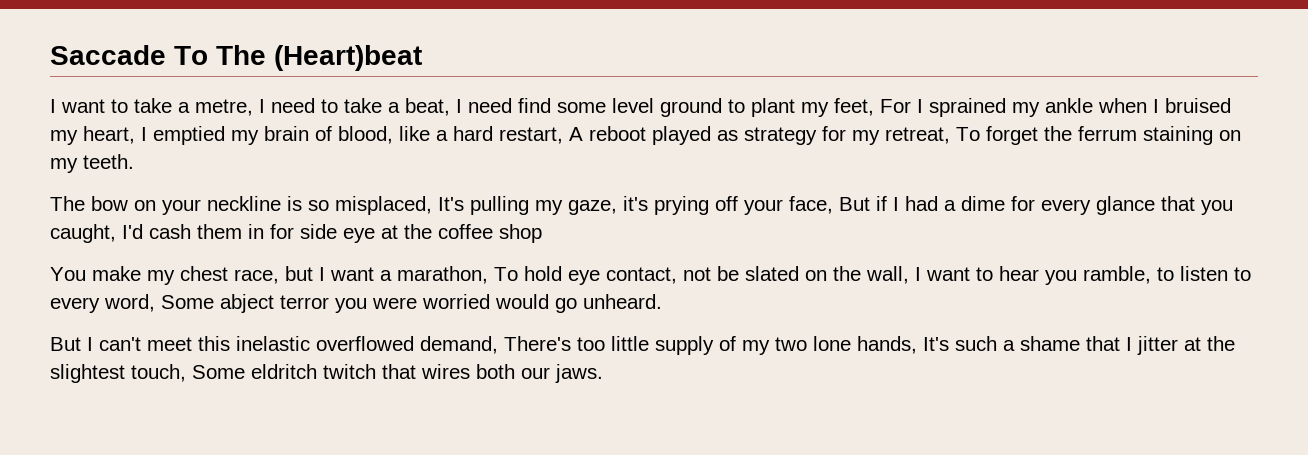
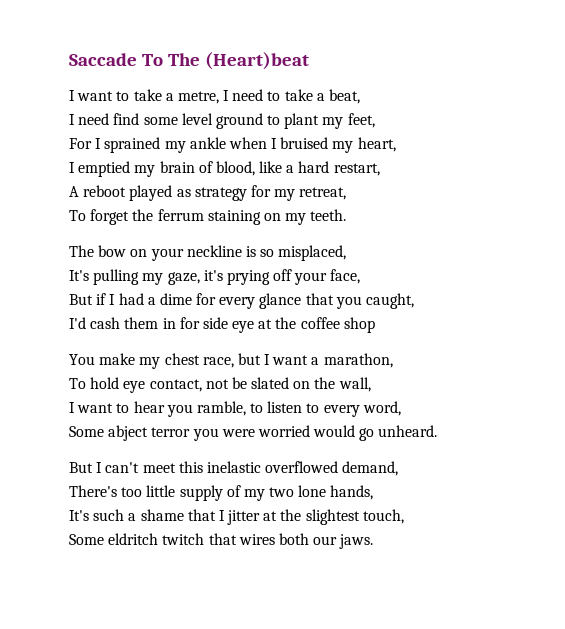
- I want to take a metre, I need to take a beat, I need find some level ground to plant my feet, For I sprained my ankle when I bruised my heart, I emptied my brain of blood, like a hard restart, A reboot played as strategy for my retreat, To forget the ferrum staining on my teeth.
+ I want to take a metre, I need to take a beat,
+ I need find some level ground to plant my feet,
+ For I sprained my ankle when I bruised my heart,
+ I emptied my brain of blood, like a hard restart,
+ A reboot played as strategy for my retreat,
+ To forget the ferrum staining on my teeth.
- The bow on your neckline is so misplaced, It's pulling my gaze, it's prying off your face, But if I had a dime for every glance that you caught, I'd cash them in for side eye at the coffee shop
+ The bow on your neckline is so misplaced,
+ It's pulling my gaze, it's prying off your face,
+ But if I had a dime for every glance that you caught,
+ I'd cash them in for side eye at the coffee shop
- You make my chest race, but I want a marathon, To hold eye contact, not be slated on the wall, I want to hear you ramble, to listen to every word, Some abject terror you were worried would go unheard.
+ You make my chest race, but I want a marathon,
+ To hold eye contact, not be slated on the wall,
+ I want to hear you ramble, to listen to every word,
+ Some abject terror you were worried would go unheard.
- But I can't meet this inelastic overflowed demand, There's too little supply of my two lone hands, It's such a shame that I jitter at the slightest touch, Some eldritch twitch that wires both our jaws.
+ But I can't meet this inelastic overflowed demand,
+ There's too little supply of my two lone hands,
+ It's such a shame that I jitter at the slightest touch,
+ Some eldritch twitch that wires both our jaws.

